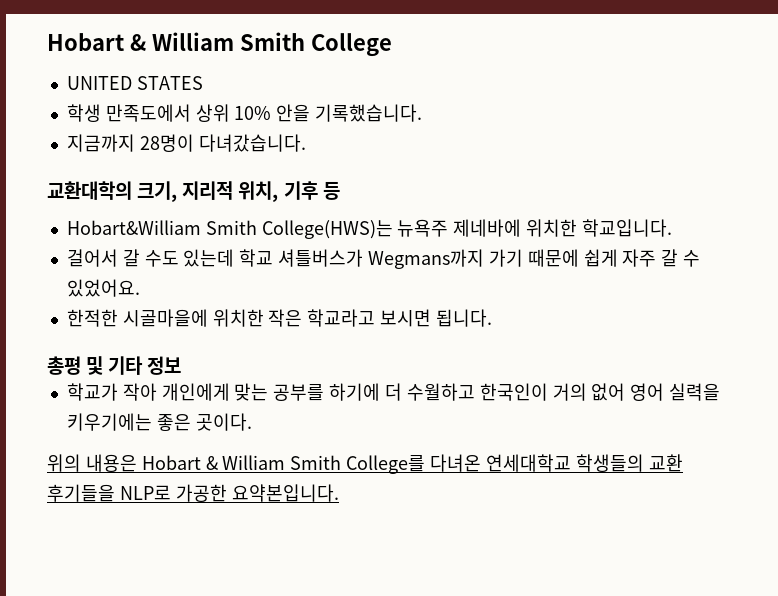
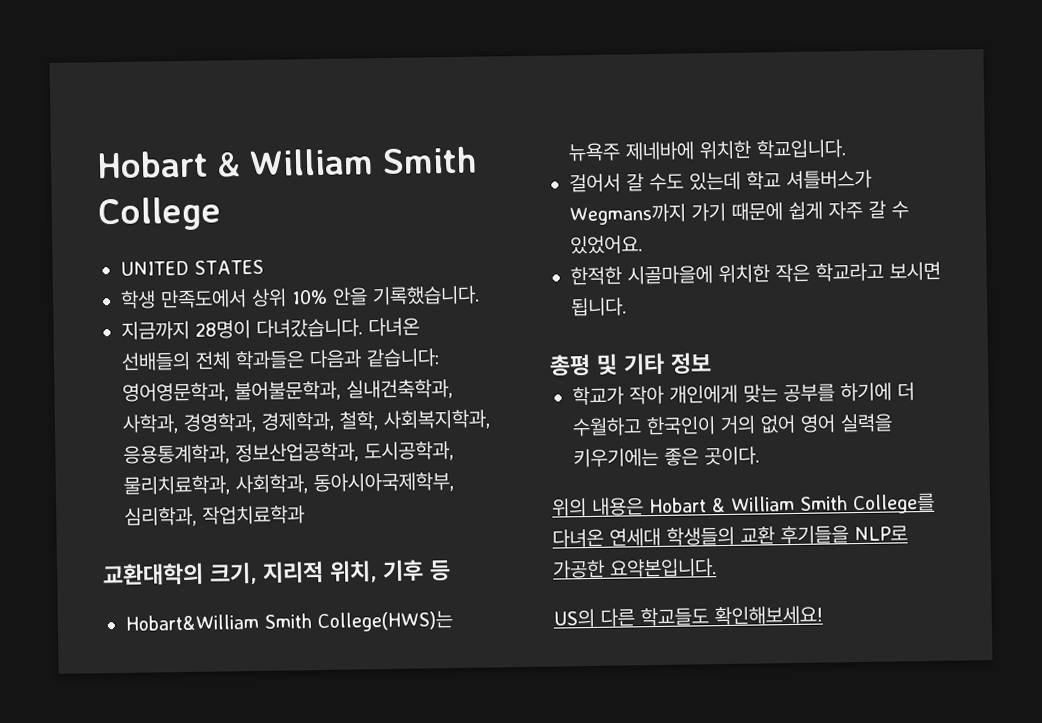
+ 다녀온 선배들의 전체 학과들은 다음과 같습니다: 영어영문학과, 불어불문학과, 실내건축학과, 사학과, 경영학과, 경제학과, 철학, 사회복지학과, 응용통계학과, 정보산업공학과, 도시공학과, 물리치료학과, 사회학과, 동아시아국제학부, 심리학과, 작업치료학과
- 위의 내용은 Hobart & William Smith College를 다녀온 연세대학교 학생들의 교환 후기들을 NLP로 가공한 요약본입니다.
+ 위의 내용은 Hobart & William Smith College를 다녀온 연세대 학생들의 교환 후기들을 NLP로 가공한 요약본입니다.
+ US의 다른 학교들도 확인해보세요!

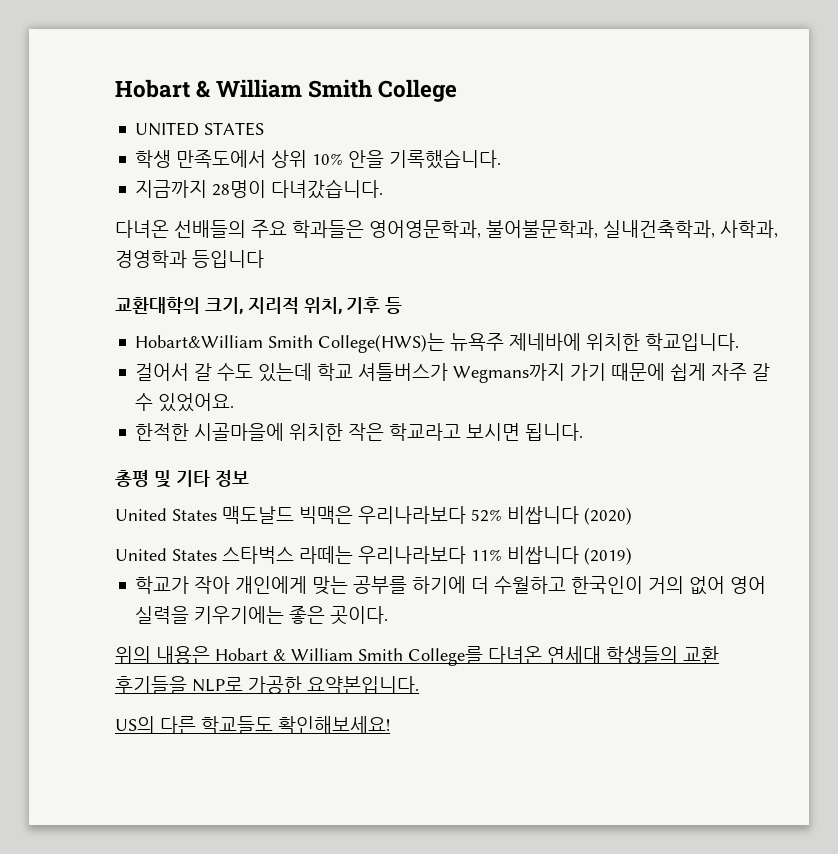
- 지금까지 28명이 다녀갔습니다. 다녀온 선배들의 전체 학과들은 다음과 같습니다: 영어영문학과, 불어불문학과, 실내건축학과, 사학과, 경영학과, 경제학과, 철학, 사회복지학과, 응용통계학과, 정보산업공학과, 도시공학과, 물리치료학과, 사회학과, 동아시아국제학부, 심리학과, 작업치료학과
+ 지금까지 28명이 다녀갔습니다.
+ 다녀온 선배들의 주요 학과들은 영어영문학과, 불어불문학과, 실내건축학과, 사학과, 경영학과 등입니다
+ United States 맥도날드 빅맥은 우리나라보다 52% 비쌉니다 (2020)
+ United States 스타벅스 라떼는 우리나라보다 11% 비쌉니다 (2019)

